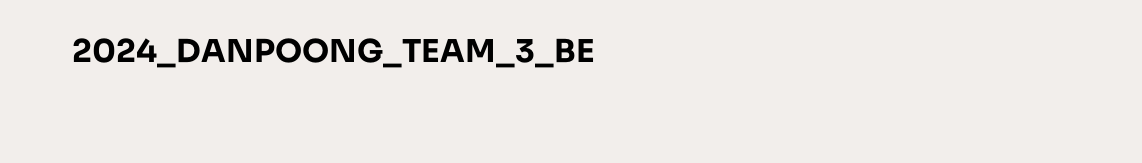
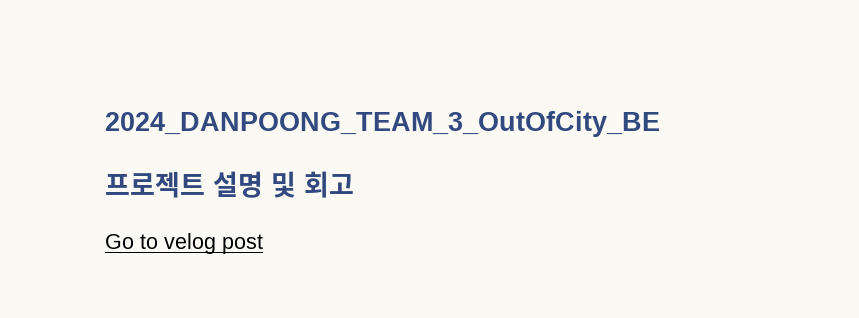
- 2024_DANPOONG_TEAM_3_BE
+ 2024_DANPOONG_TEAM_3_OutOfCity_BE
+ 프로젝트 설명 및 회고
+ Go to velog post

